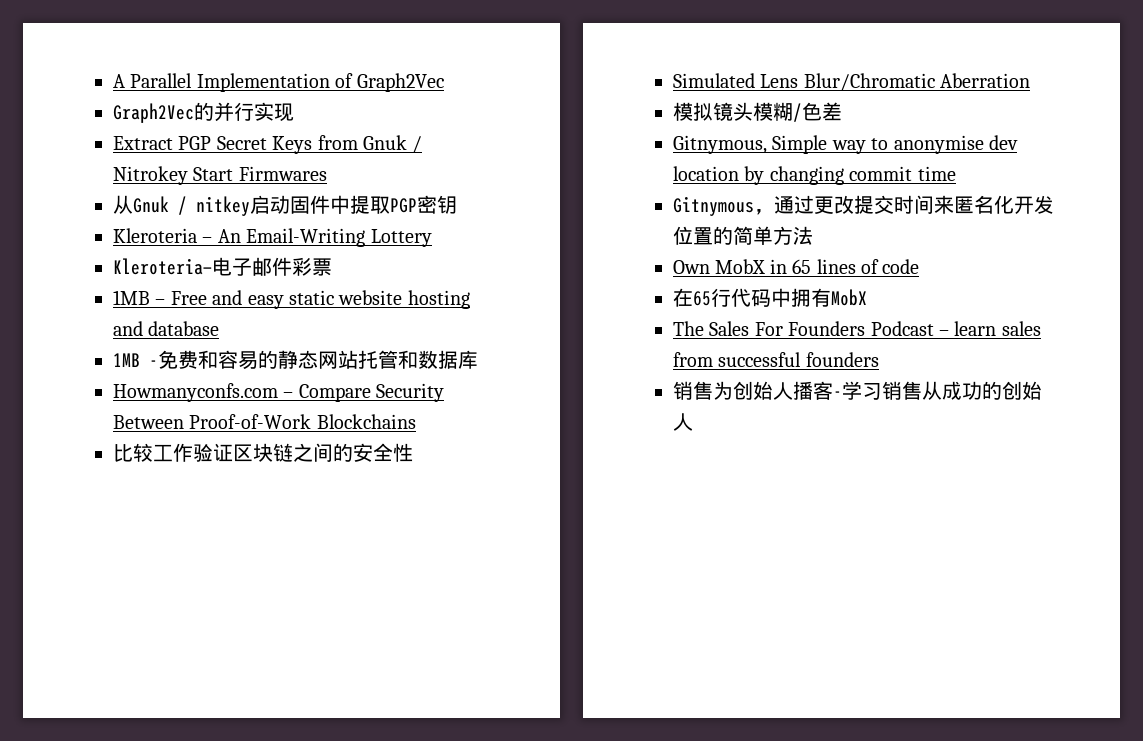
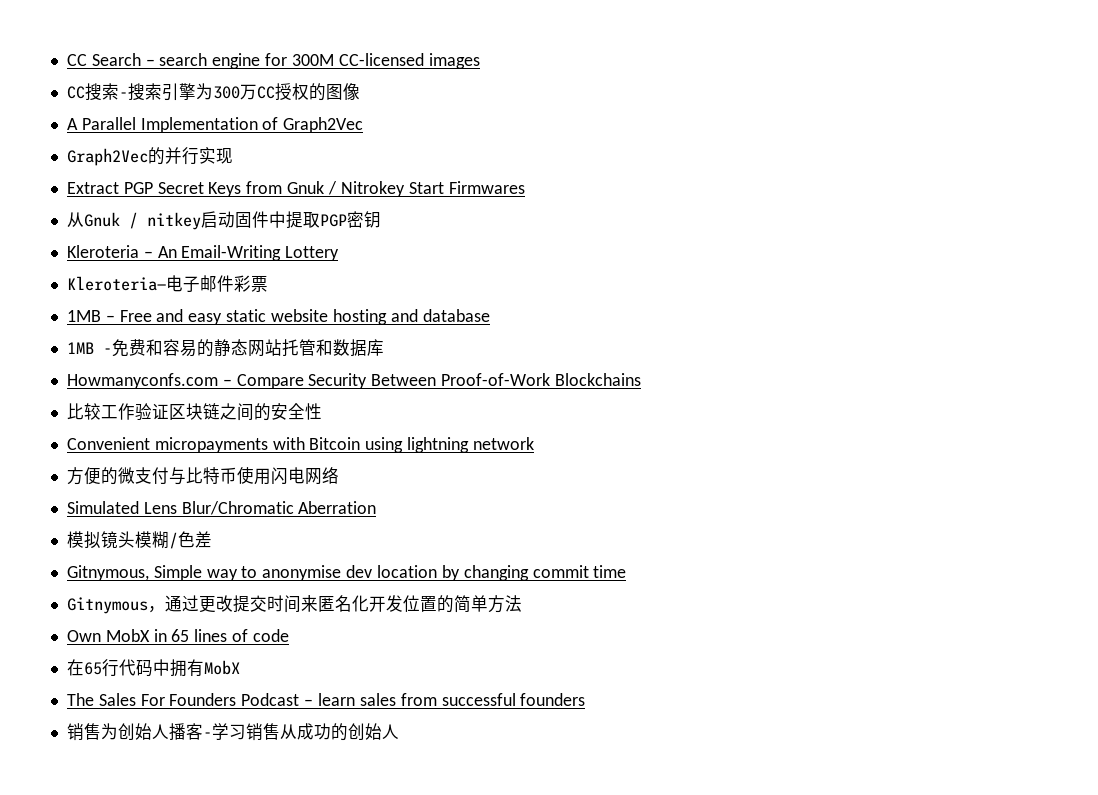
+ CC Search – search engine for 300M CC-licensed images
+ CC搜索-搜索引擎为300万CC授权的图像
+ Convenient micropayments with Bitcoin using lightning network
+ 方便的微支付与比特币使用闪电网络

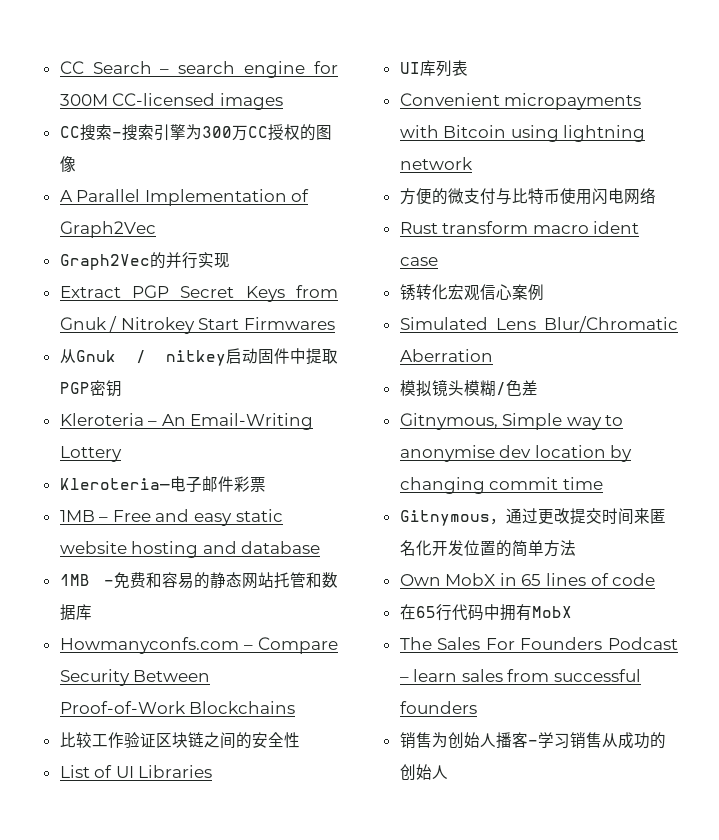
+ List of UI Libraries
+ UI库列表
+ Rust transform macro ident case
+ 锈转化宏观信心案例

